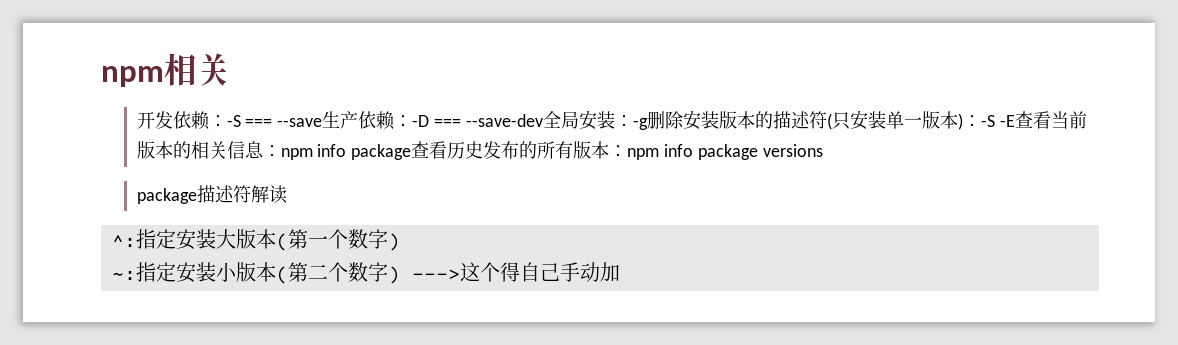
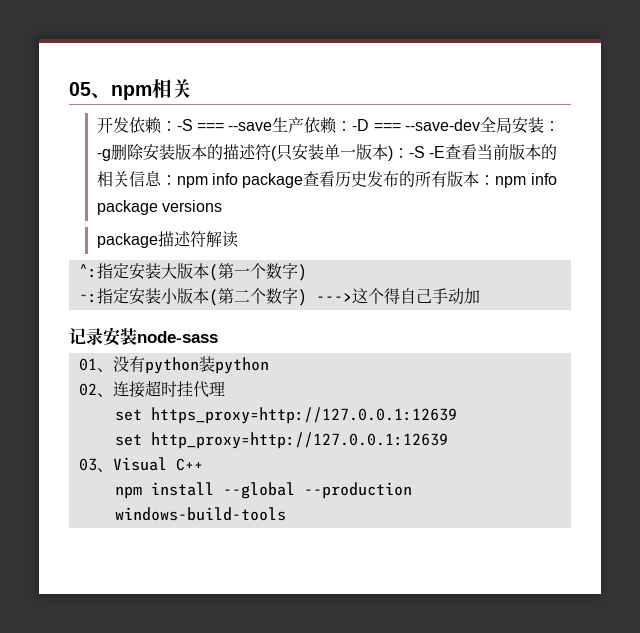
- npm相关
+ 05、npm相关
+ 记录安装node-sass
+ 01、没有python装python
+ 02、连接超时挂代理
+ set https_proxy=http://127.0.0.1:12639
+ set http_proxy=http://127.0.0.1:12639
+ 03、Visual C++
+ npm install --global --production windows-build-tools

